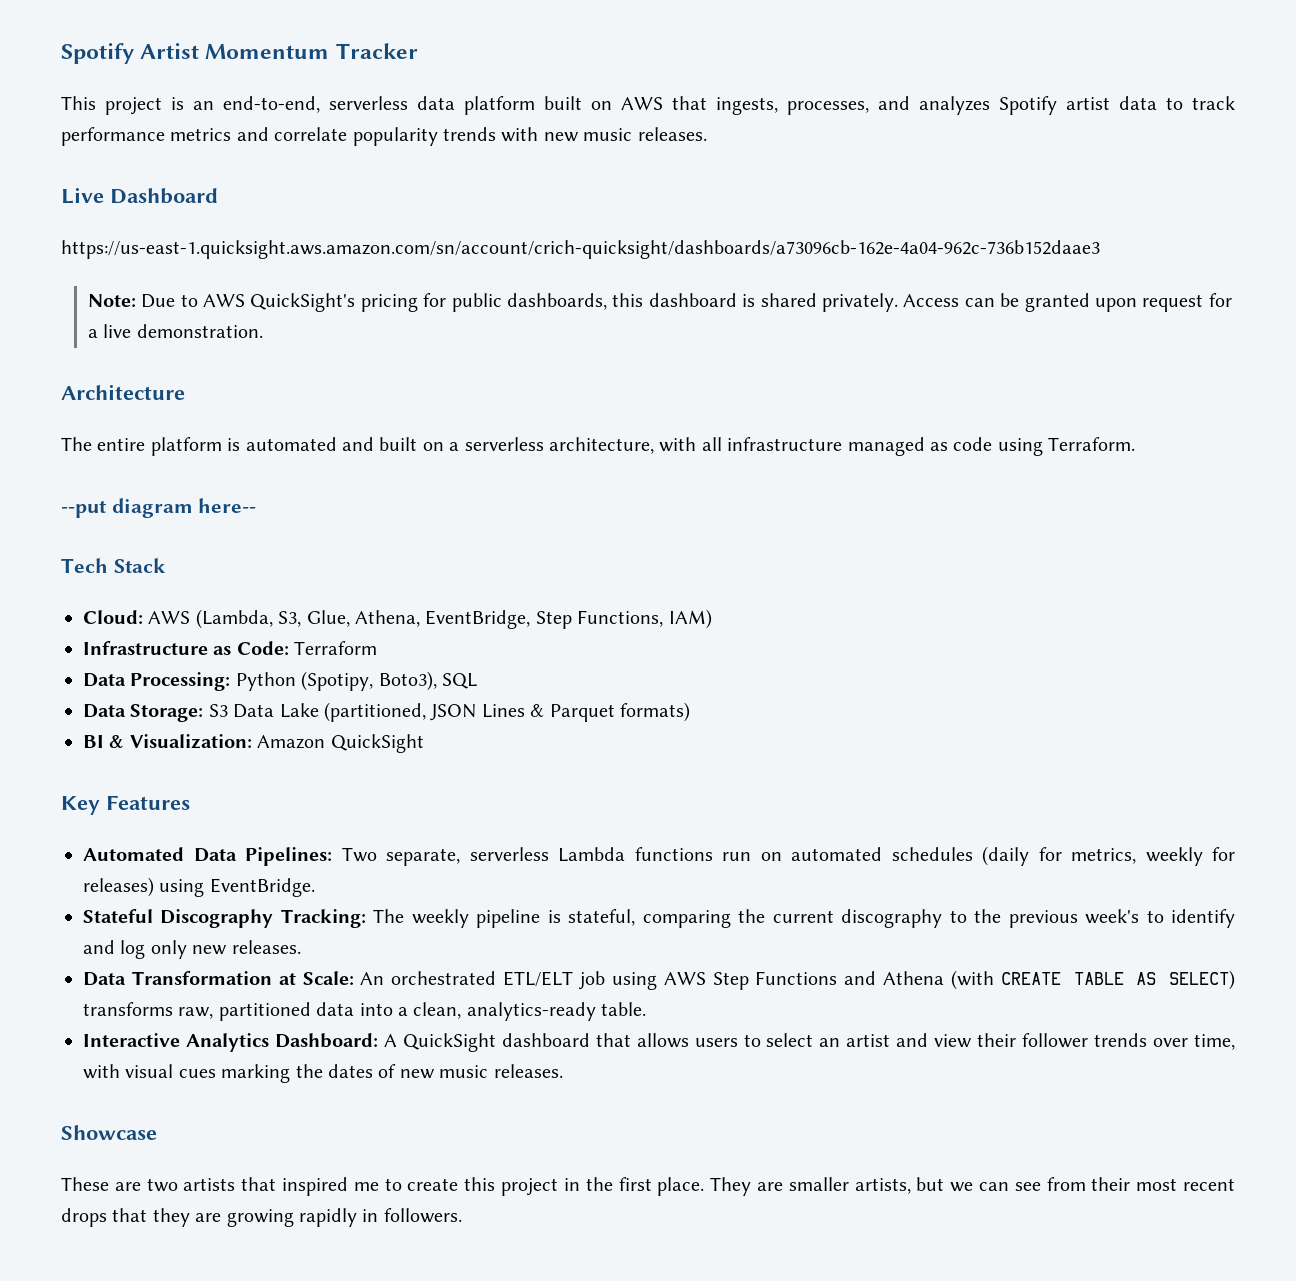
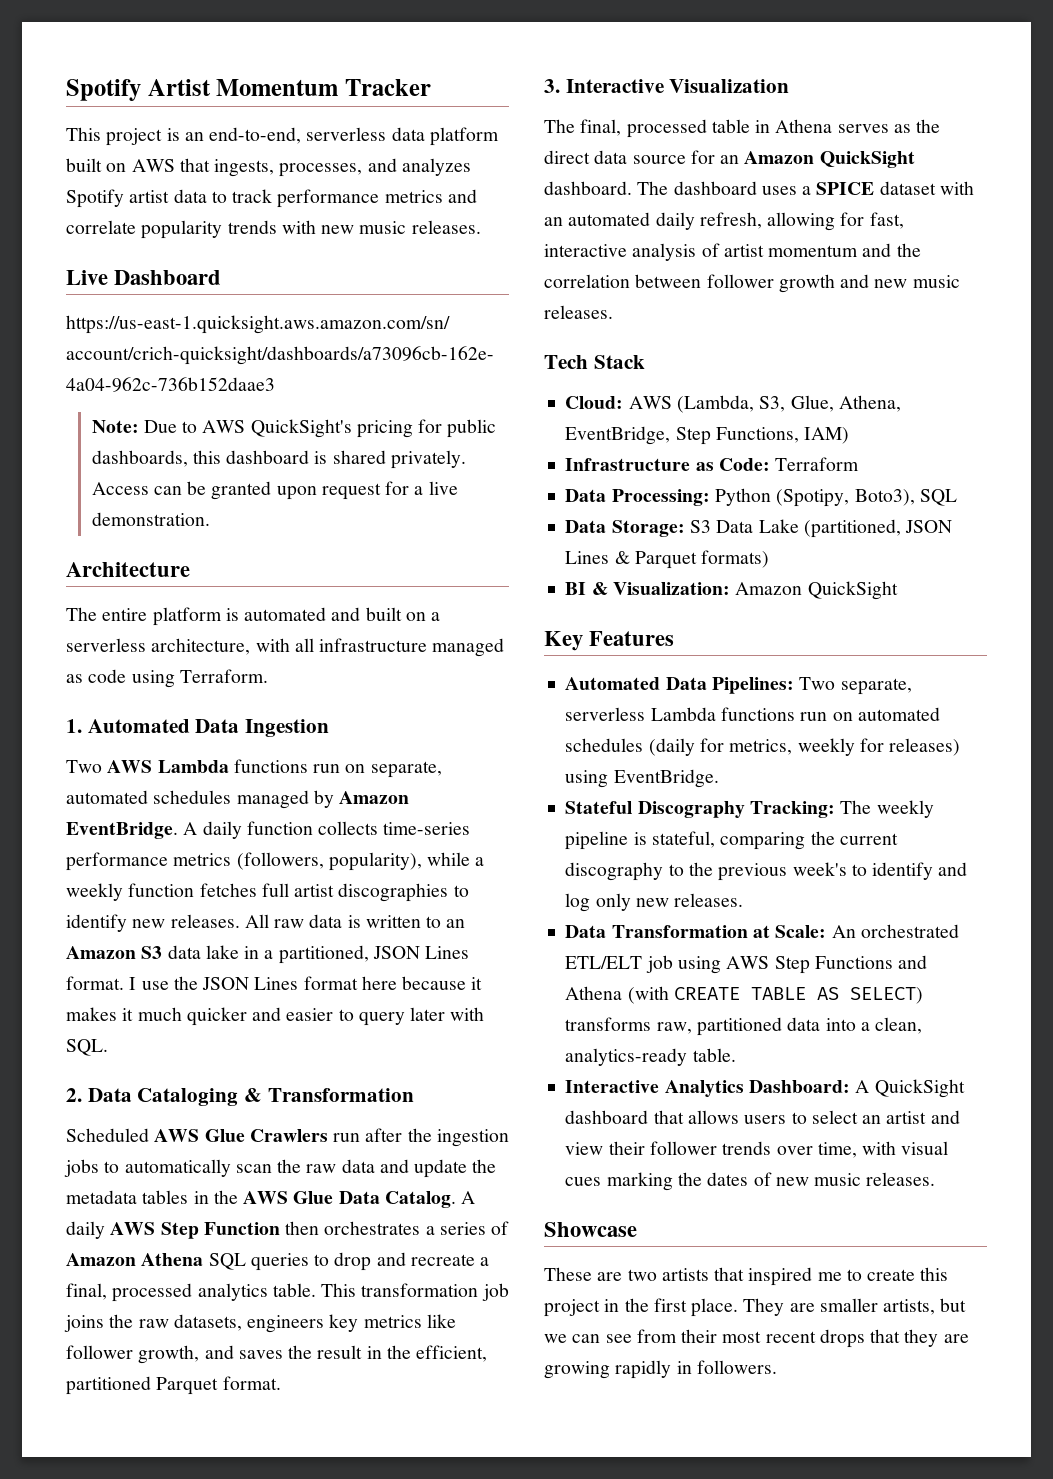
- --put diagram here--
+ 1. Automated Data Ingestion
+ Two AWS Lambda functions run on separate, automated schedules managed by Amazon EventBridge. A daily function collects time-series performance metrics (followers, popularity), while a weekly function fetches full artist discographies to identify new releases. All raw data is written to an Amazon S3 data lake in a partitioned, JSON Lines format. I use the JSON Lines format here because it makes it much quicker and easier to query later with SQL.
+ 2. Data Cataloging & Transformation
+ Scheduled AWS Glue Crawlers run after the ingestion jobs to automatically scan the raw data and update the metadata tables in the AWS Glue Data Catalog. A daily AWS Step Function then orchestrates a series of Amazon Athena SQL queries to drop and recreate a final, processed analytics table. This transformation job joins the raw datasets, engineers key metrics like follower growth, and saves the result in the efficient, partitioned Parquet format.
+ 3. Interactive Visualization
+ The final, processed table in Athena serves as the direct data source for an Amazon QuickSight dashboard. The dashboard uses a SPICE dataset with an automated daily refresh, allowing for fast, interactive analysis of artist momentum and the correlation between follower growth and new music releases.

